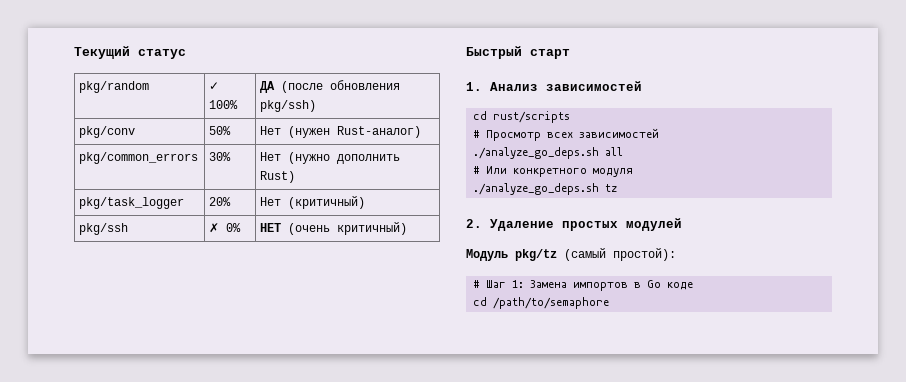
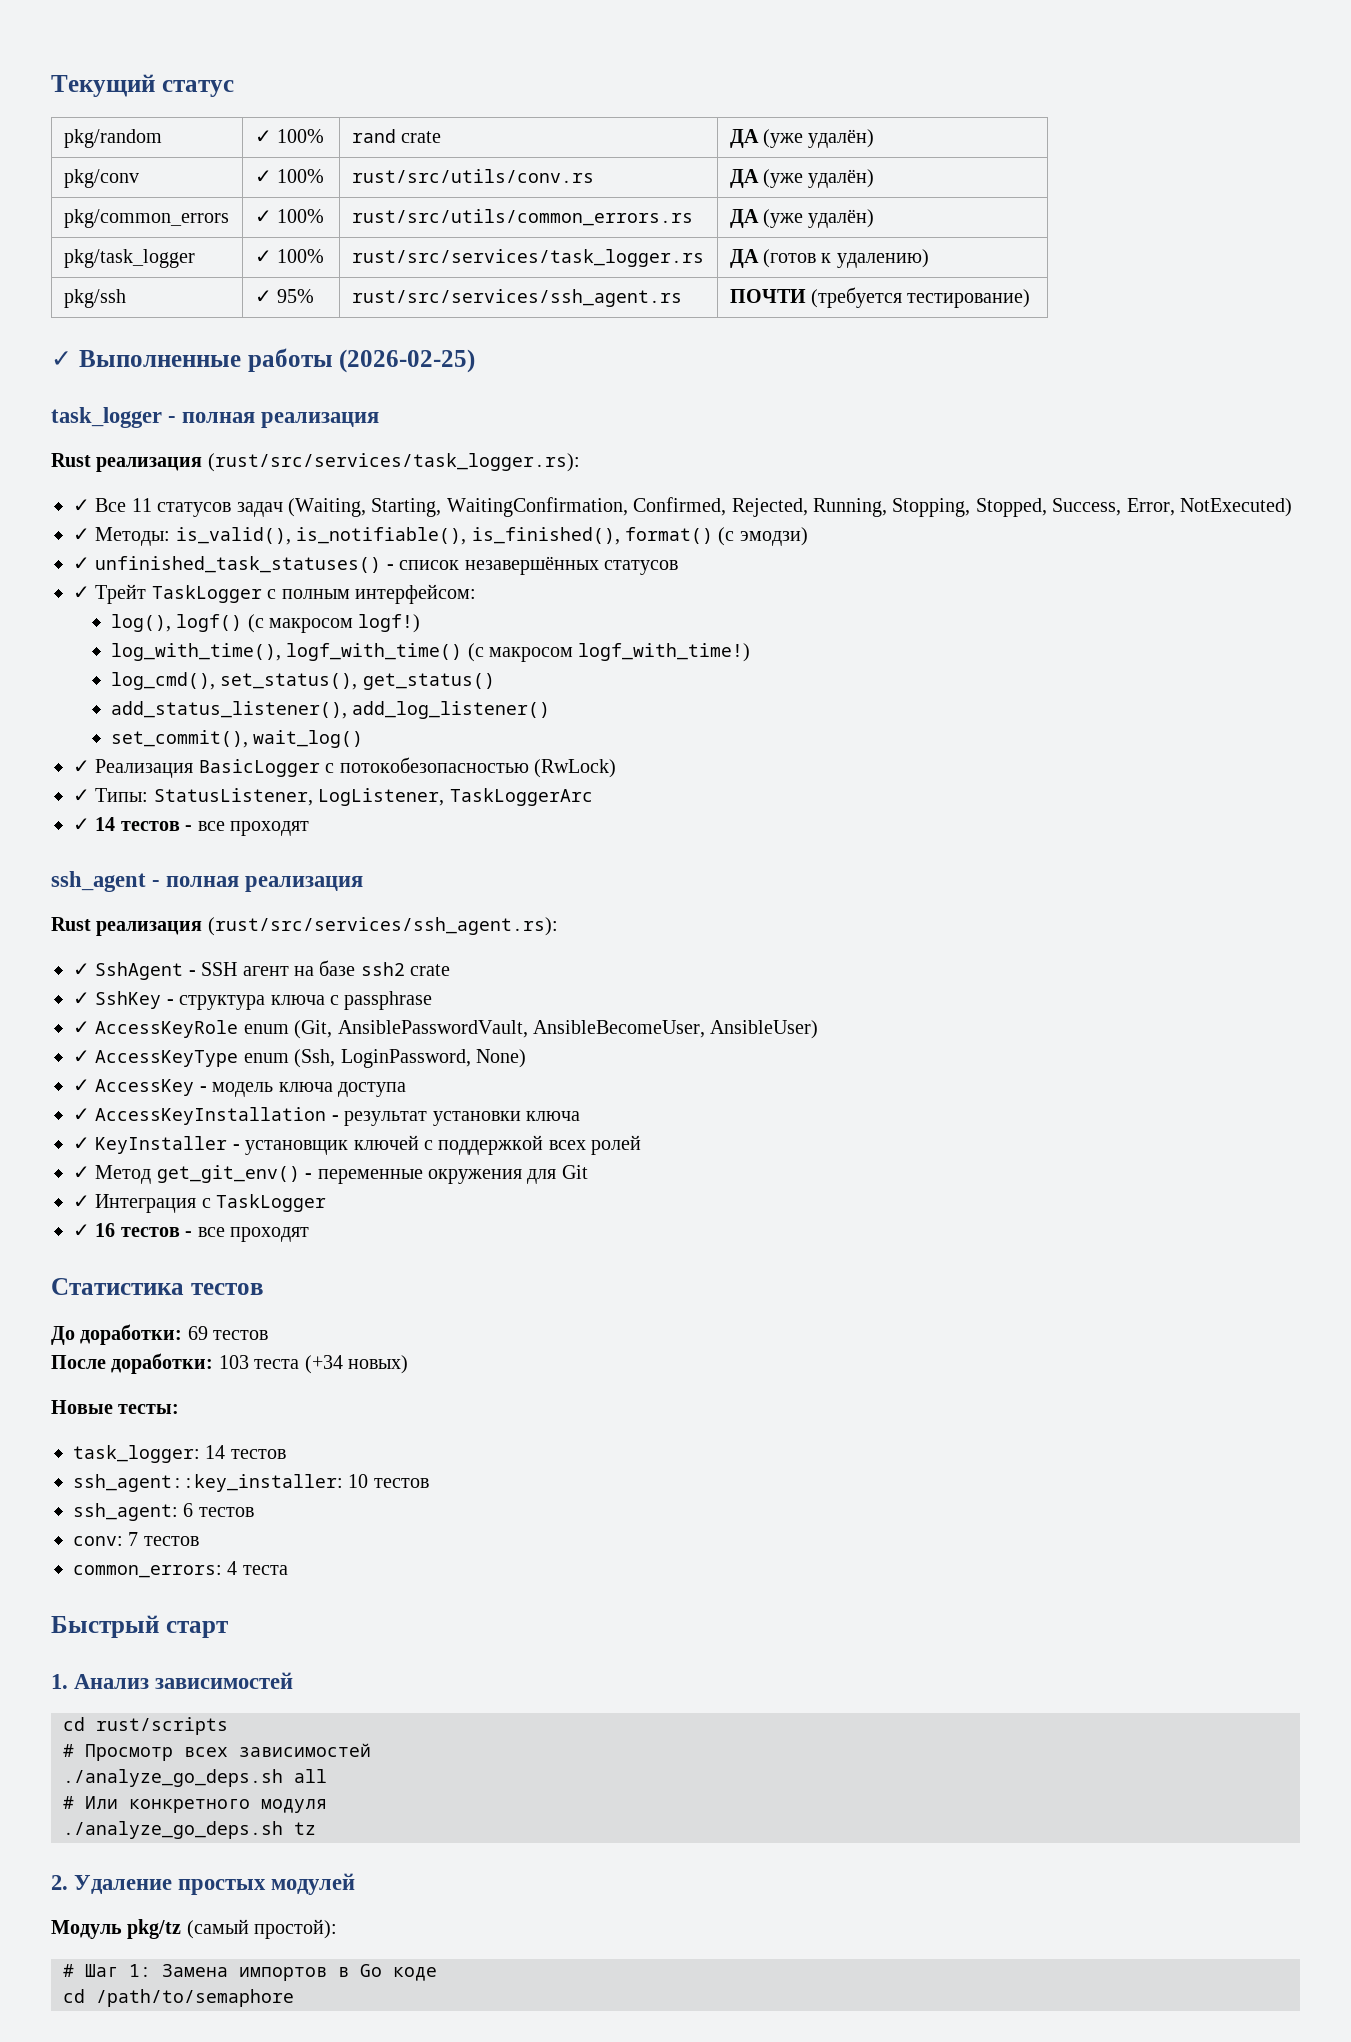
- pkg/random | ✓ 100% | ДА (после обновления pkg/ssh)
- pkg/conv | 50% | Нет (нужен Rust-аналог)
- pkg/common_errors | 30% | Нет (нужно дополнить Rust)
- pkg/task_logger | 20% | Нет (критичный)
- pkg/ssh | ✗ 0% | НЕТ (очень критичный)
+ pkg/random | ✓ 100% | rand crate | ДА (уже удалён)
+ pkg/conv | ✓ 100% | rust/src/utils/conv.rs | ДА (уже удалён)
+ pkg/common_errors | ✓ 100% | rust/src/utils/common_errors.rs | ДА (уже удалён)
+ pkg/task_logger | ✓ 100% | rust/src/services/task_logger.rs | ДА (готов к удалению)
+ pkg/ssh | ✓ 95% | rust/src/services/ssh_agent.rs | ПОЧТИ (требуется тестирование)
+ ✓ Выполненные работы (2026-02-25)
+ task_logger - полная реализация
+ Rust реализация (rust/src/services/task_logger.rs):
+ ✓ Все 11 статусов задач (Waiting, Starting, WaitingConfirmation, Confirmed, Rejected, Running, Stopping, Stopped, Success, Error, NotExecuted)
+ ✓ Методы: is_valid(), is_notifiable(), is_finished(), format() (с эмодзи)
+ ✓ unfinished_task_statuses() - список незавершённых статусов
+ ✓ Трейт TaskLogger с полным интерфейсом:
+ log(), logf() (с макросом logf!)
+ log_with_time(), logf_with_time() (с макросом logf_with_time!)
+ log_cmd(), set_status(), get_status()
+ add_status_listener(), add_log_listener()
+ set_commit(), wait_log()
+ ✓ Реализация BasicLogger с потокобезопасностью (RwLock)
+ ✓ Типы: StatusListener, LogListener, TaskLoggerArc
+ ✓ 14 тестов - все проходят
+ ssh_agent - полная реализация
+ Rust реализация (rust/src/services/ssh_agent.rs):
+ ✓ SshAgent - SSH агент на базе ssh2 crate
+ ✓ SshKey - структура ключа с passphrase
+ ✓ AccessKeyRole enum (Git, AnsiblePasswordVault, AnsibleBecomeUser, AnsibleUser)
+ ✓ AccessKeyType enum (Ssh, LoginPassword, None)
+ ✓ AccessKey - модель ключа доступа
+ ✓ AccessKeyInstallation - результат установки ключа
+ ✓ KeyInstaller - установщик ключей с поддержкой всех ролей
+ ✓ Метод get_git_env() - переменные окружения для Git
+ ✓ Интеграция с TaskLogger
+ ✓ 16 тестов - все проходят
+ Статистика тестов
+ До доработки: 69 тестов
+ После доработки: 103 теста (+34 новых)
+ Новые тесты:
+ task_logger: 14 тестов
+ ssh_agent::key_installer: 10 тестов
+ ssh_agent: 6 тестов
+ conv: 7 тестов
+ common_errors: 4 теста

